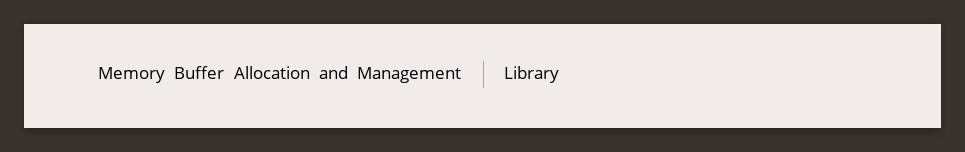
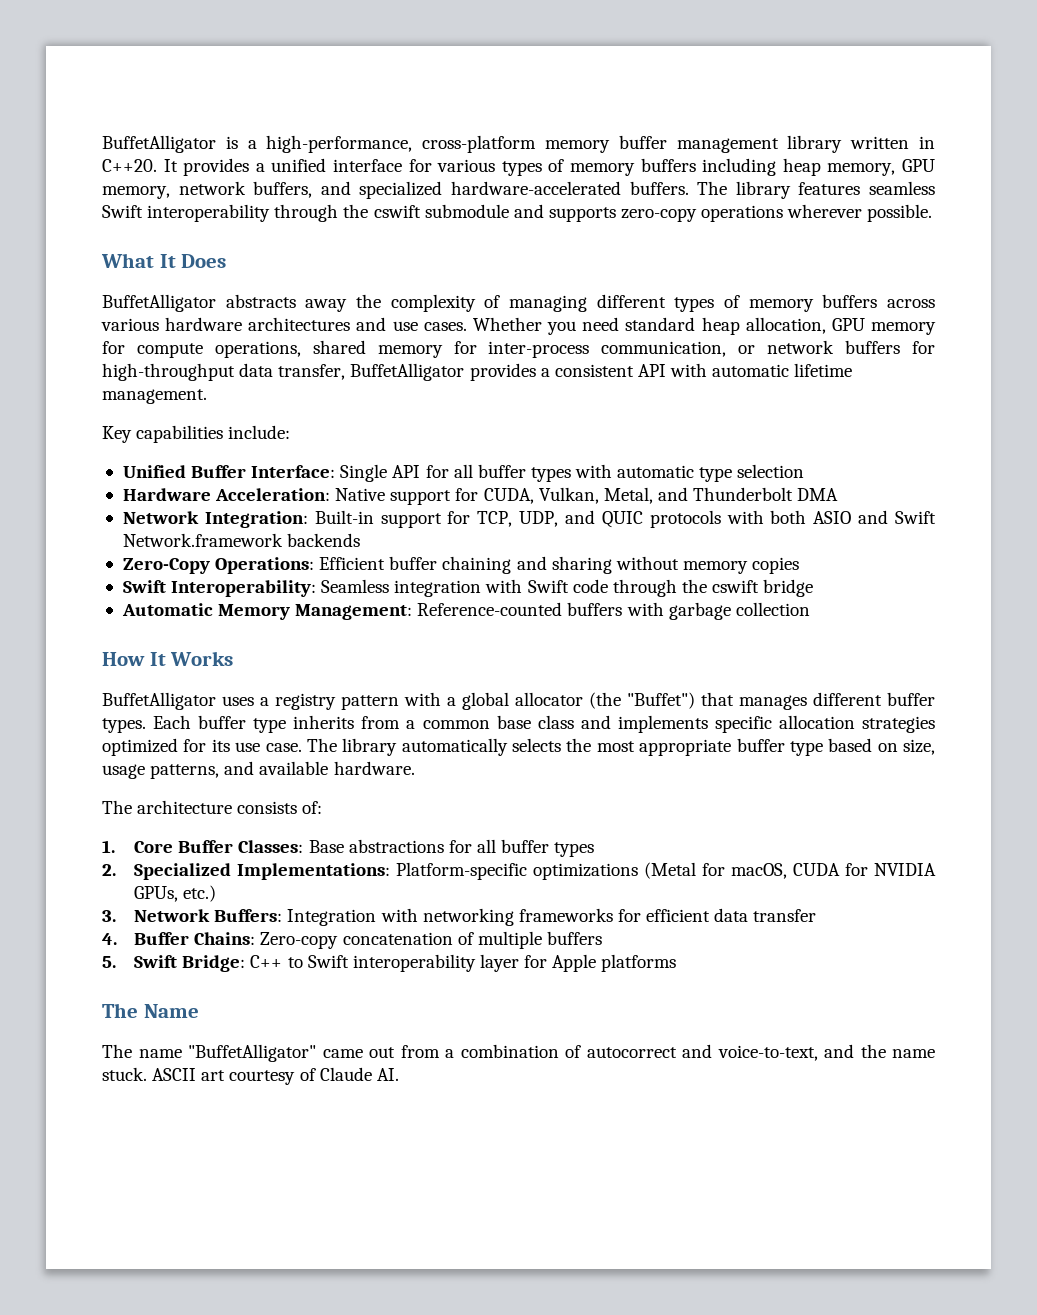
- Memory Buffer Allocation and Management Library
+ BuffetAlligator is a high-performance, cross-platform memory buffer management library written in C++20. It provides a unified interface for various types of memory buffers including heap memory, GPU memory, network buffers, and specialized hardware-accelerated buffers. The library features seamless Swift interoperability through the cswift submodule and supports zero-copy operations wherever possible.
+ What It Does
+ BuffetAlligator abstracts away the complexity of managing different types of memory buffers across various hardware architectures and use cases. Whether you need standard heap allocation, GPU memory for compute operations, shared memory for inter-process communication, or network buffers for high-throughput data transfer, BuffetAlligator provides a consistent API with automatic lifetime management.
+ Key capabilities include:
+ Unified Buffer Interface: Single API for all buffer types with automatic type selection
+ Hardware Acceleration: Native support for CUDA, Vulkan, Metal, and Thunderbolt DMA
+ Network Integration: Built-in support for TCP, UDP, and QUIC protocols with both ASIO and Swift Network.framework backends
+ Zero-Copy Operations: Efficient buffer chaining and sharing without memory copies
+ Swift Interoperability: Seamless integration with Swift code through the cswift bridge
+ Automatic Memory Management: Reference-counted buffers with garbage collection
+ How It Works
+ BuffetAlligator uses a registry pattern with a global allocator (the "Buffet") that manages different buffer types. Each buffer type inherits from a common base class and implements specific allocation strategies optimized for its use case. The library automatically selects the most appropriate buffer type based on size, usage patterns, and available hardware.
+ The architecture consists of:
+ 1. Core Buffer Classes: Base abstractions for all buffer types
+ 2. Specialized Implementations: Platform-specific optimizations (Metal for macOS, CUDA for NVIDIA GPUs, etc.)
+ 3. Network Buffers: Integration with networking frameworks for efficient data transfer
+ 4. Buffer Chains: Zero-copy concatenation of multiple buffers
+ 5. Swift Bridge: C++ to Swift interoperability layer for Apple platforms
+ The Name
+ The name "BuffetAlligator" came out from a combination of autocorrect and voice-to-text, and the name stuck. ASCII art courtesy of Claude AI.

